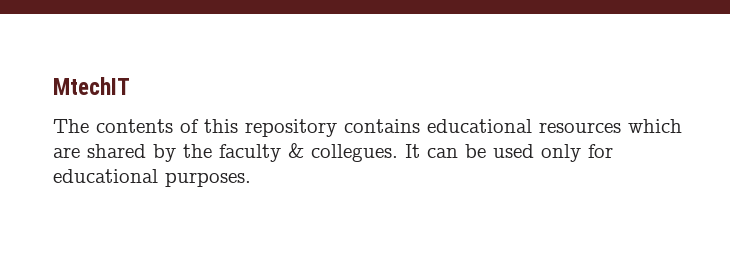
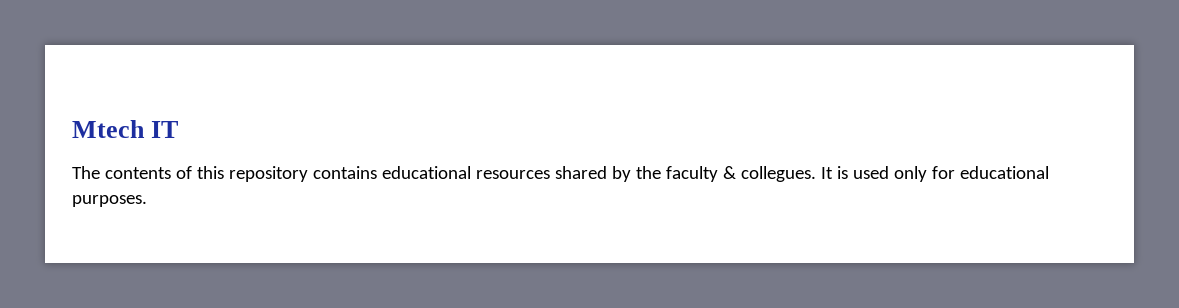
- MtechIT
+ Mtech IT
- The contents of this repository contains educational resources which are shared by the faculty & collegues.
+ The contents of this repository contains educational resources shared by the faculty & collegues.
- It can be used only for educational purposes.
+ It is used only for educational purposes.

